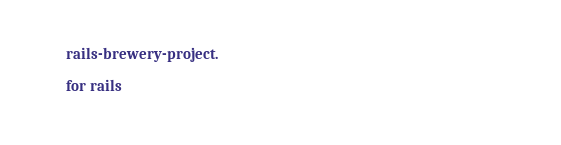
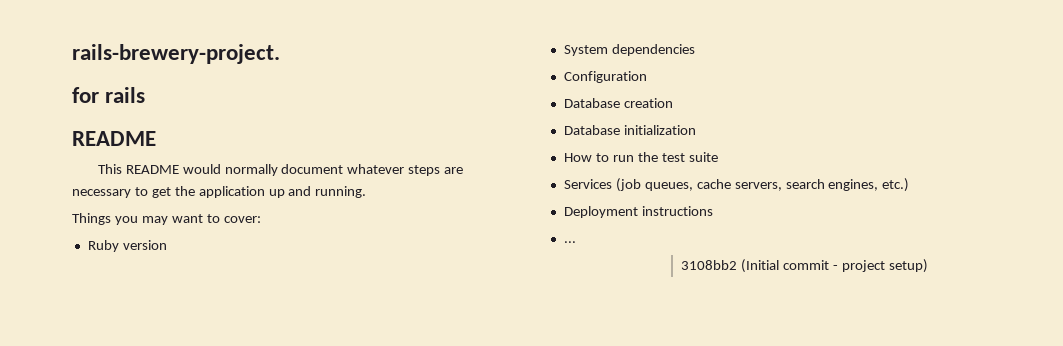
  for rails
+ README
+ This README would normally document whatever steps are necessary to get the application up and running.
+ Things you may want to cover:
+ Ruby version
+ System dependencies
+ Configuration
+ Database creation
+ Database initialization
+ How to run the test suite
+ Services (job queues, cache servers, search engines, etc.)
+ Deployment instructions
+ ...
+ 3108bb2 (Initial commit - project setup)

